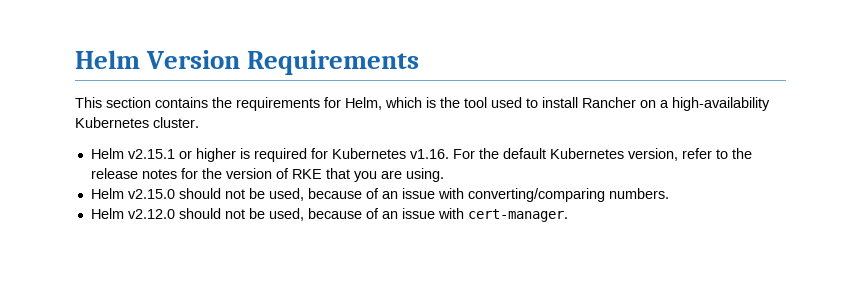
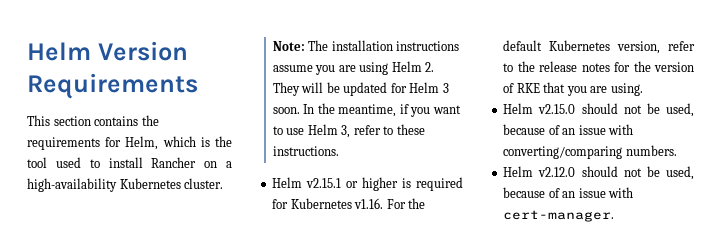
+ Note: The installation instructions assume you are using Helm 2. They will be updated for Helm 3 soon. In the meantime, if you want to use Helm 3, refer to these instructions.

